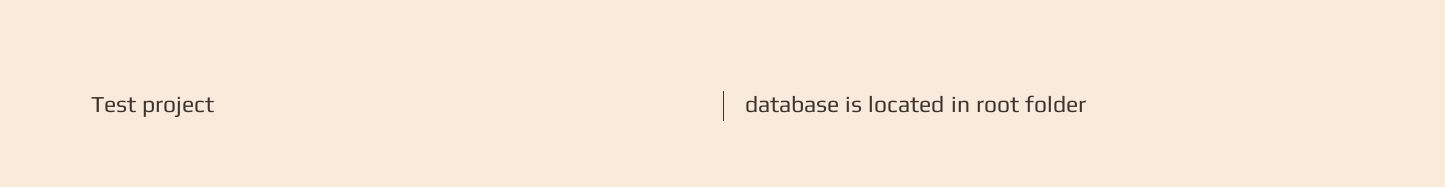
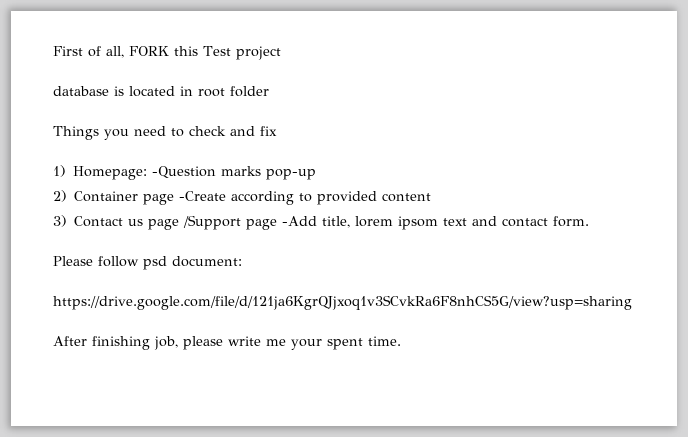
- Test project
+ First of all, FORK this Test project
+ Things you need to check and fix
+ 1) Homepage: -Question marks pop-up
+ 2) Container page -Create according to provided content
+ 3) Contact us page /Support page -Add title, lorem ipsom text and contact form.
+ Please follow psd document:
+ https://drive.google.com/file/d/121ja6KgrQJjxoq1v3SCvkRa6F8nhCS5G/view?usp=sharing
+ After finishing job, please write me your spent time.

